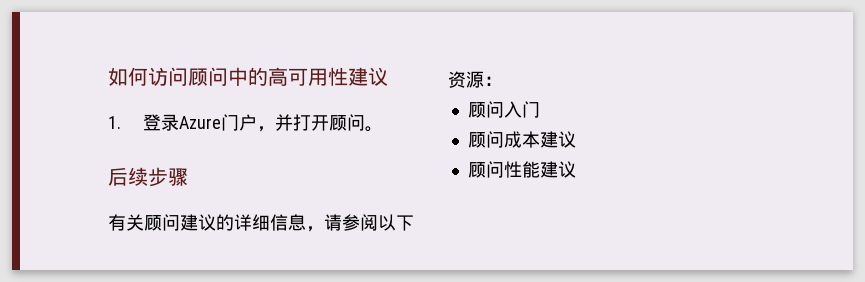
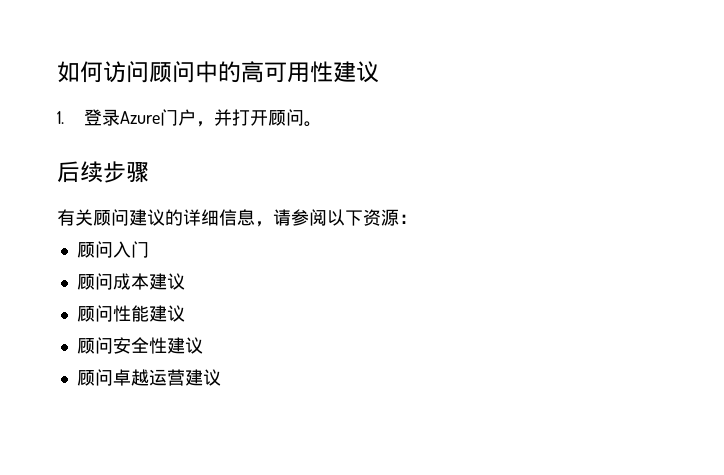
+ 顾问安全性建议
+ 顾问卓越运营建议

